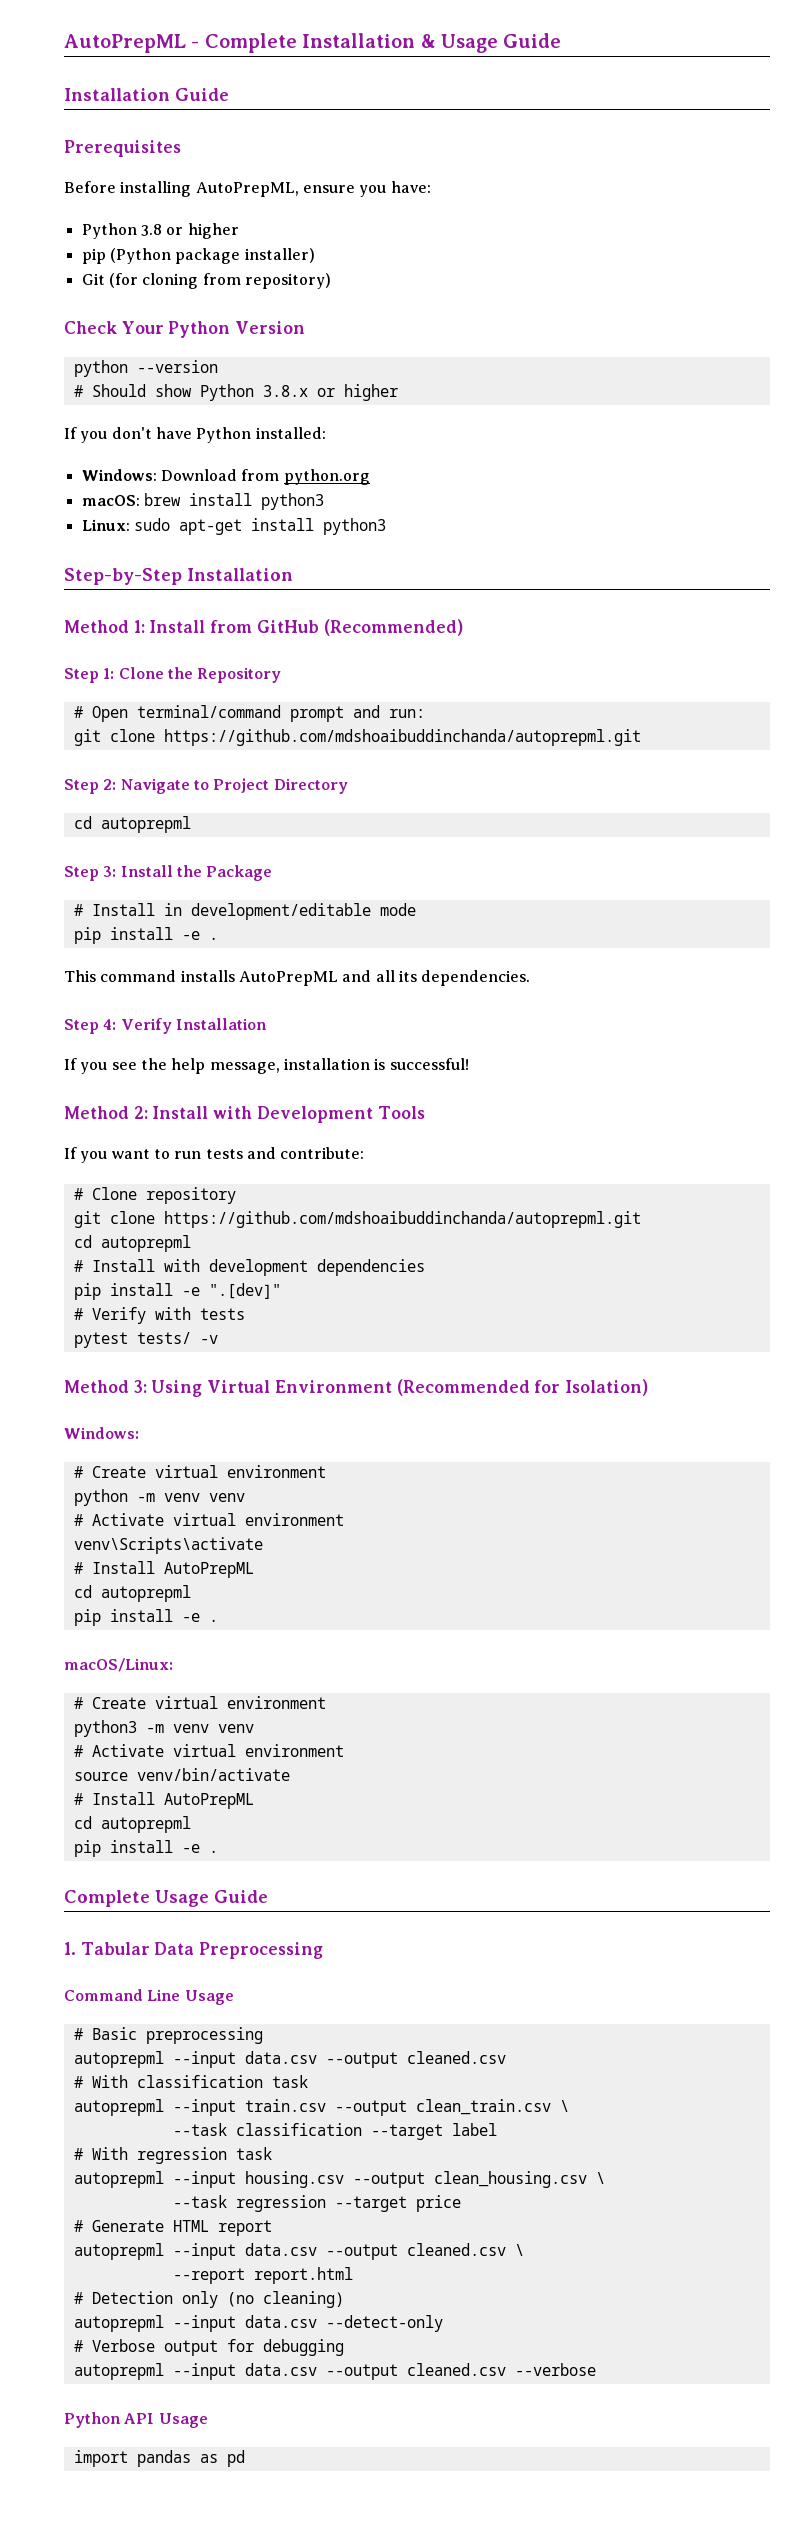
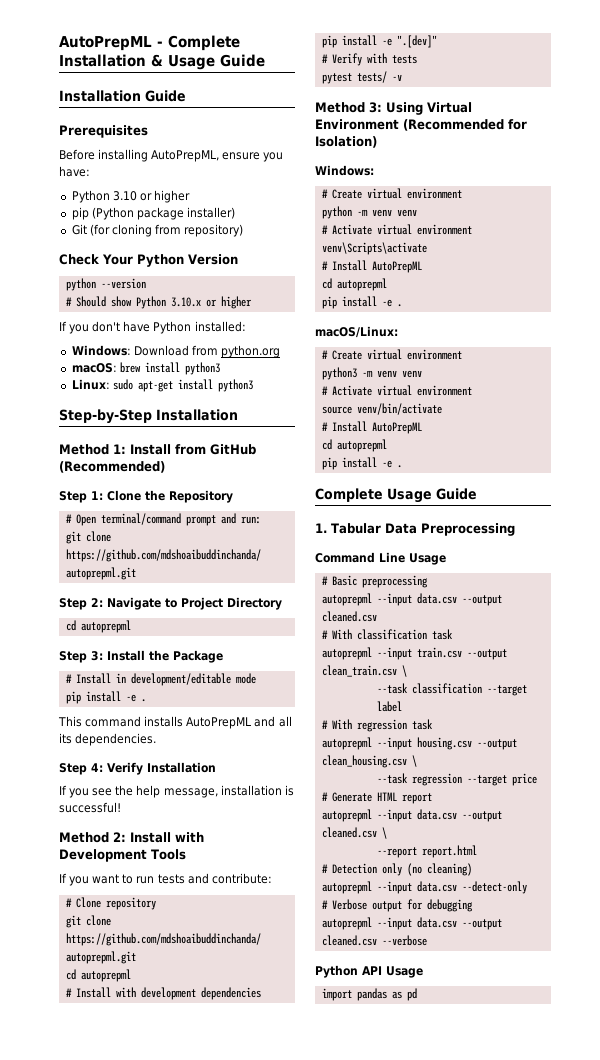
- Python 3.8 or higher
+ Python 3.10 or higher
- # Should show Python 3.8.x or higher
+ # Should show Python 3.10.x or higher

